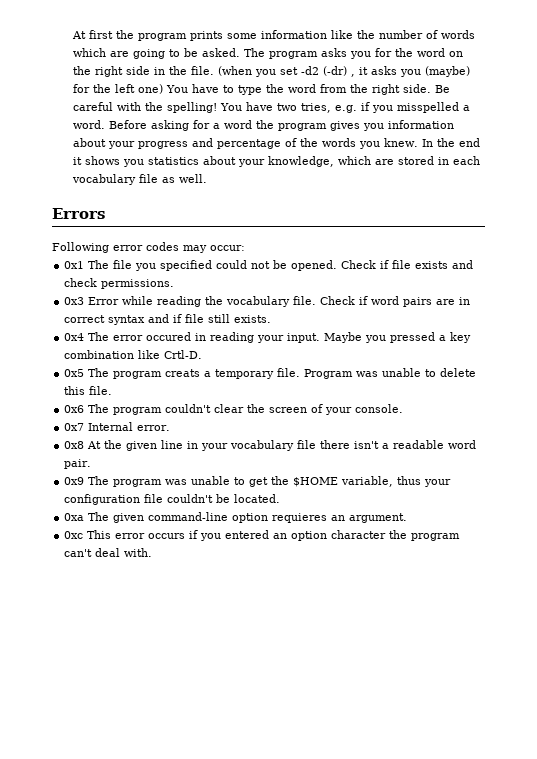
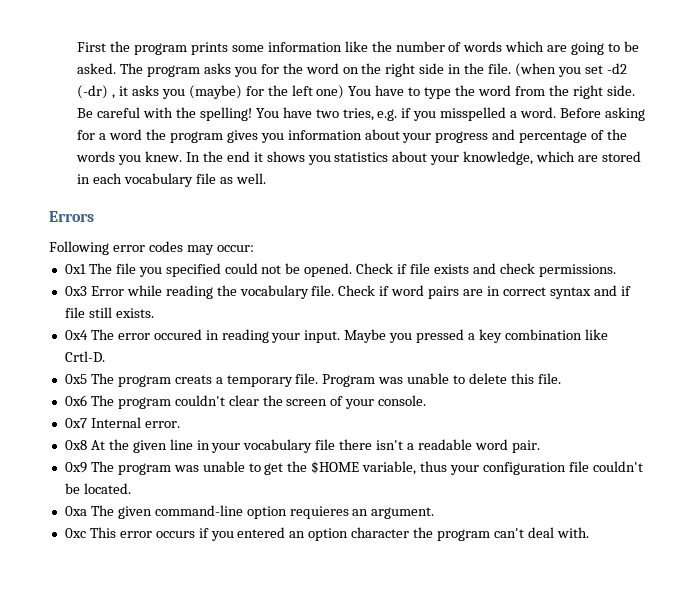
- At first the program prints some information like the number of words which are going to be asked.
+ First the program prints some information like the number of words which are going to be asked.

